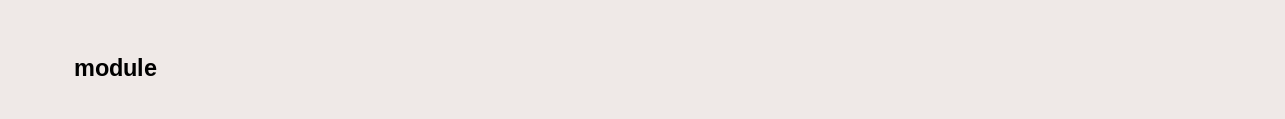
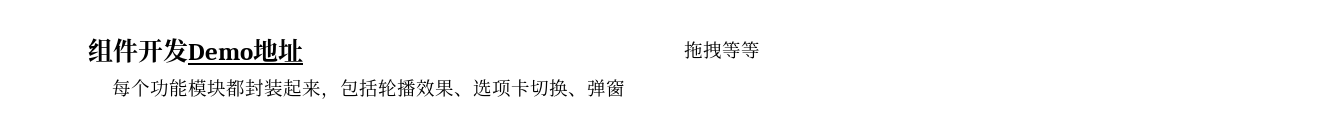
- module
+ 组件开发Demo地址
+ 每个功能模块都封装起来，包括轮播效果、选项卡切换、弹窗拖拽等等

